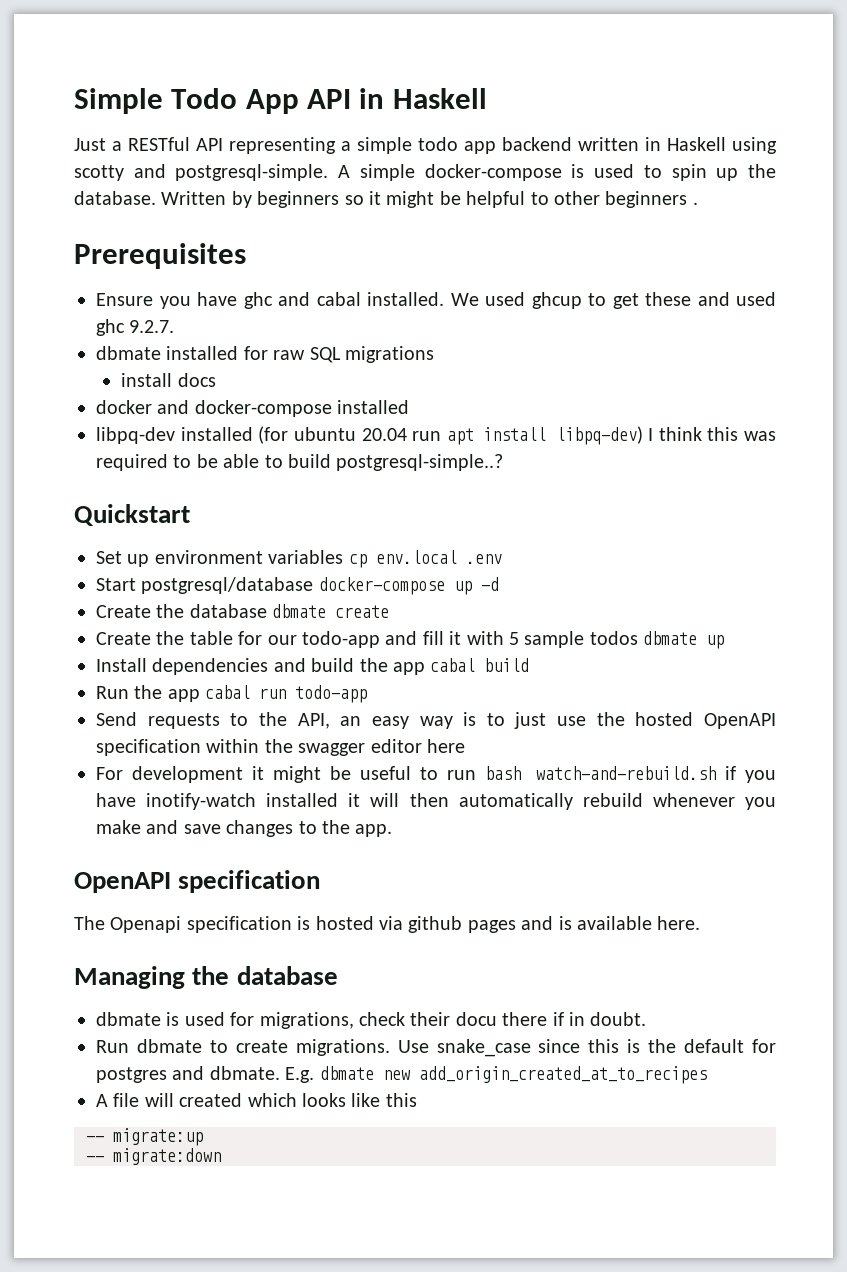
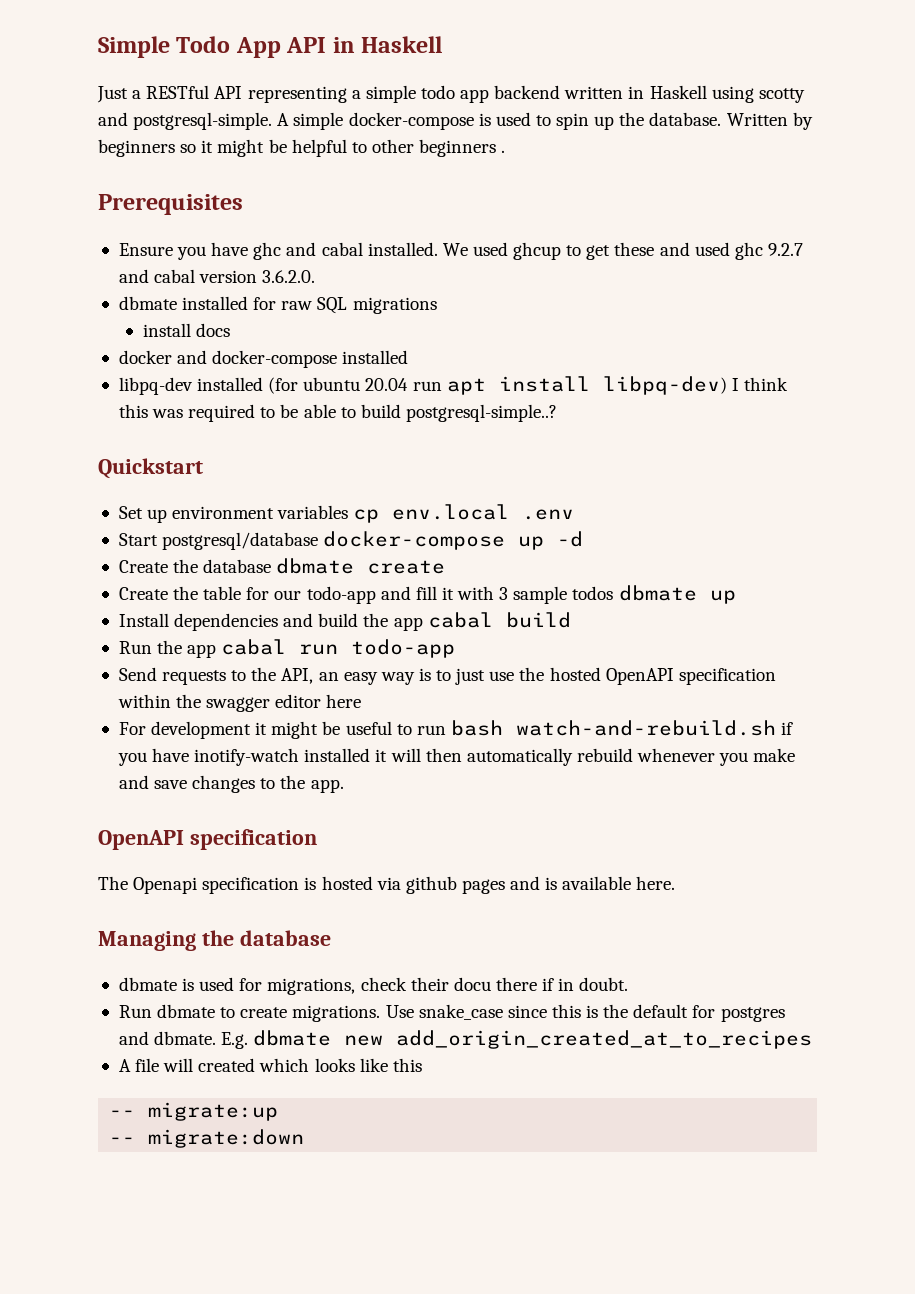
- We used ghcup to get these and used ghc 9.2.7.
+ We used ghcup to get these and used ghc 9.2.7 and cabal version 3.6.2.0.
- Create the table for our todo-app and fill it with 5 sample todos dbmate up
+ Create the table for our todo-app and fill it with 3 sample todos dbmate up

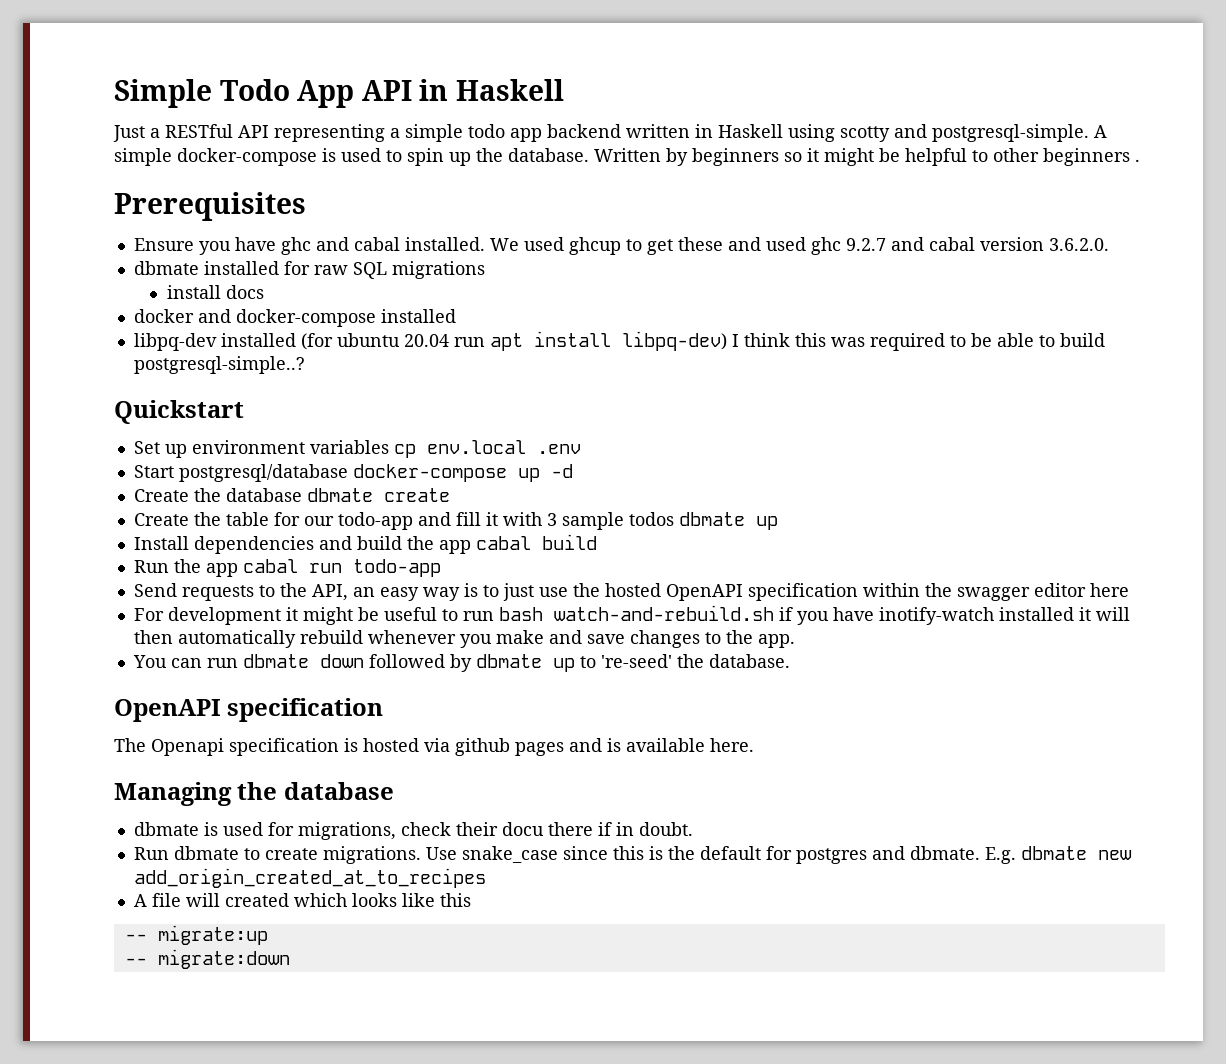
+ You can run dbmate down followed by dbmate up to 're-seed' the database.

